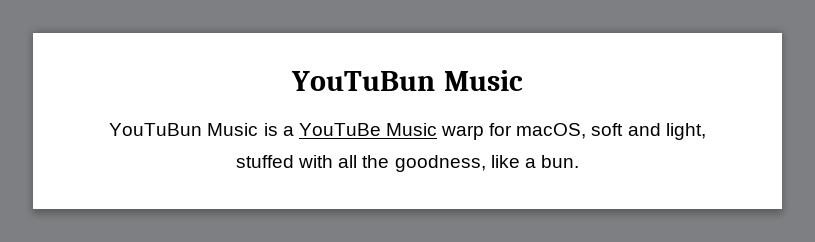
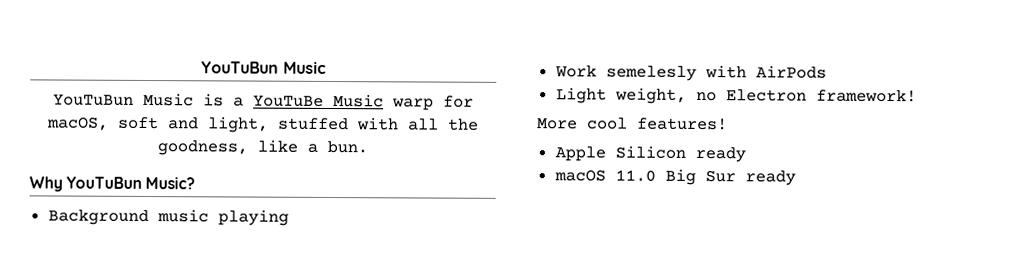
+ Why YouTuBun Music?
+ Background music playing
+ Work semelesly with AirPods
+ Light weight, no Electron framework!
+ More cool features!
+ Apple Silicon ready
+ macOS 11.0 Big Sur ready

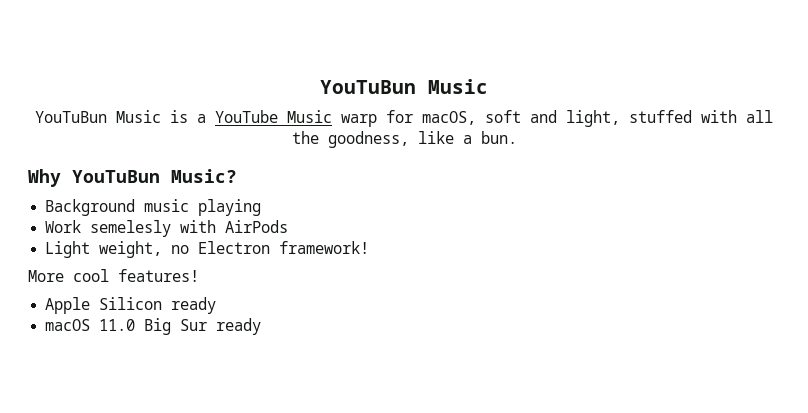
- YouTuBun Music is a YouTuBe Music warp for macOS, soft and light, stuffed with all the goodness, like a bun.
+ YouTuBun Music is a YouTube Music warp for macOS, soft and light, stuffed with all the goodness, like a bun.

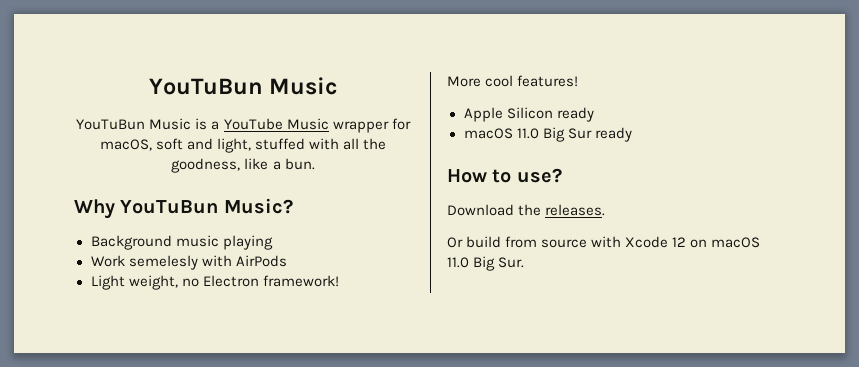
- YouTuBun Music is a YouTube Music warp for macOS, soft and light, stuffed with all the goodness, like a bun.
+ YouTuBun Music is a YouTube Music wrapper for macOS, soft and light, stuffed with all the goodness, like a bun.
+ How to use?
+ Download the releases.
+ Or build from source with Xcode 12 on macOS 11.0 Big Sur.

